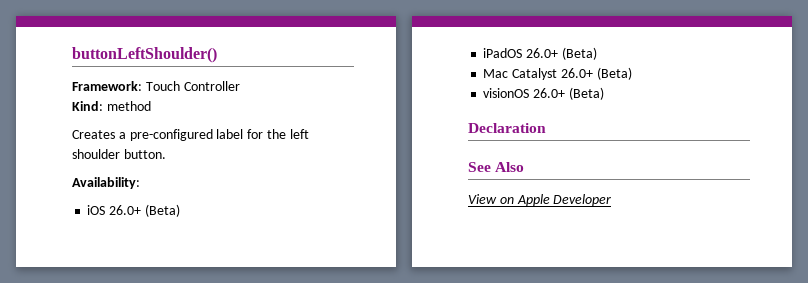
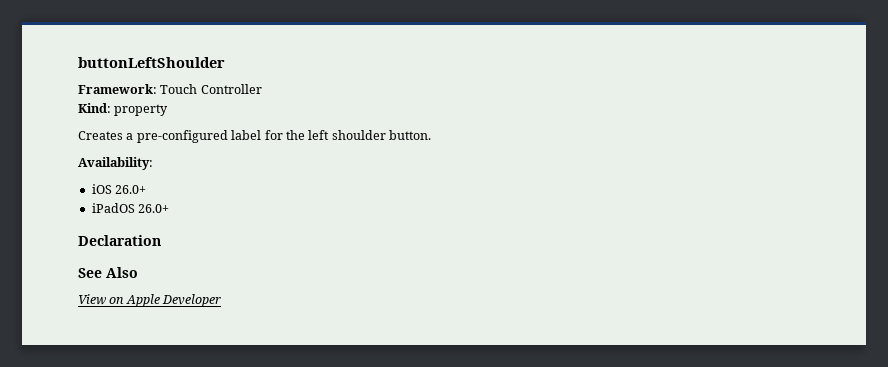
- buttonLeftShoulder()
+ buttonLeftShoulder
- Kind: method
+ Kind: property
- iOS 26.0+ (Beta)
+ iOS 26.0+
- iPadOS 26.0+ (Beta)
- Mac Catalyst 26.0+ (Beta)
- visionOS 26.0+ (Beta)
+ iPadOS 26.0+

